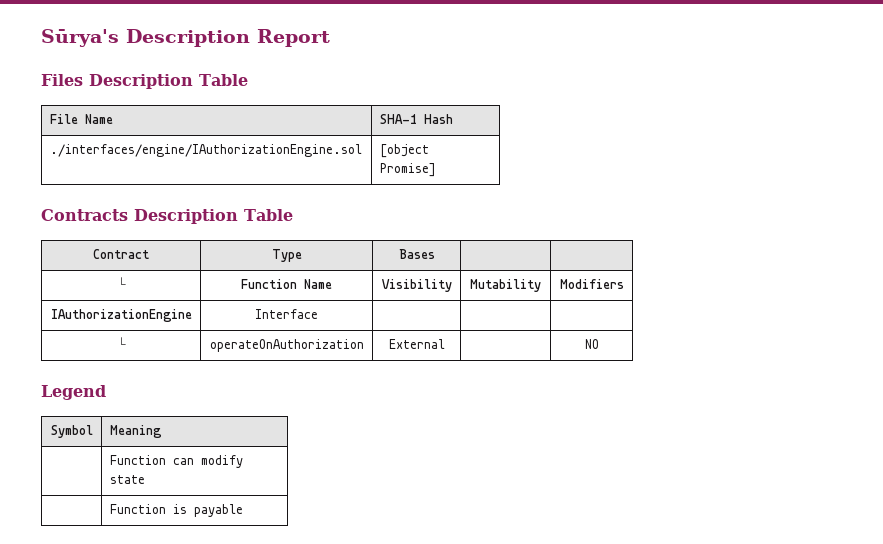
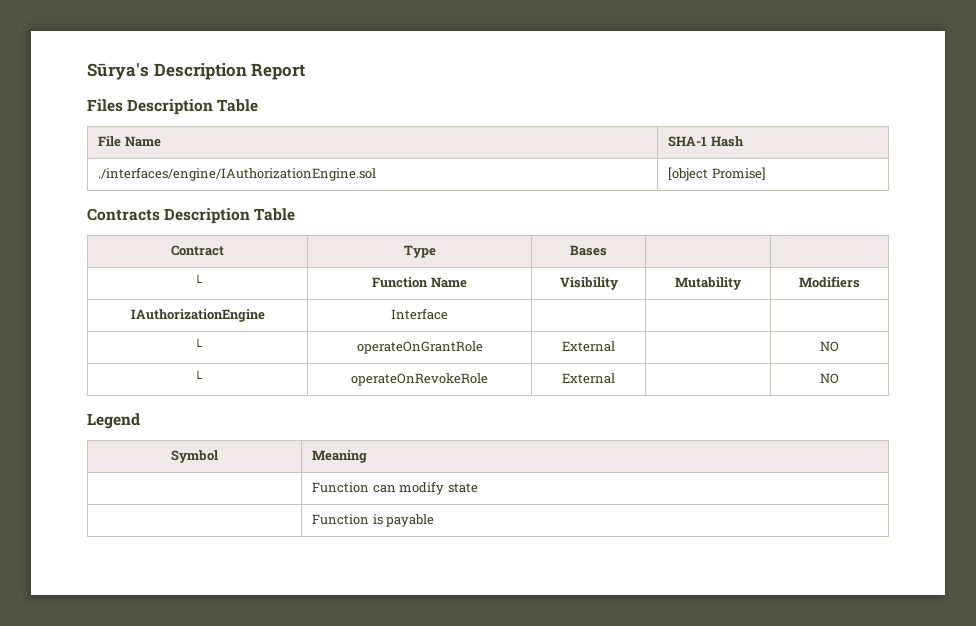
- └ | operateOnAuthorization | External | | NO
+ └ | operateOnGrantRole | External | | NO
+ └ | operateOnRevokeRole | External | | NO

